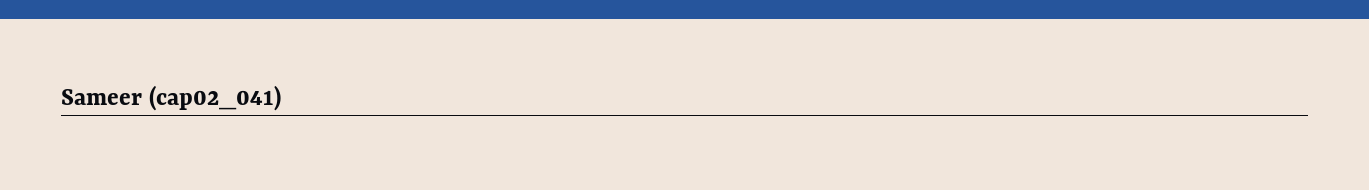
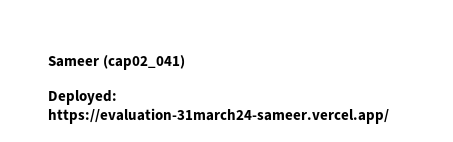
+ Deployed: https://evaluation-31march24-sameer.vercel.app/

